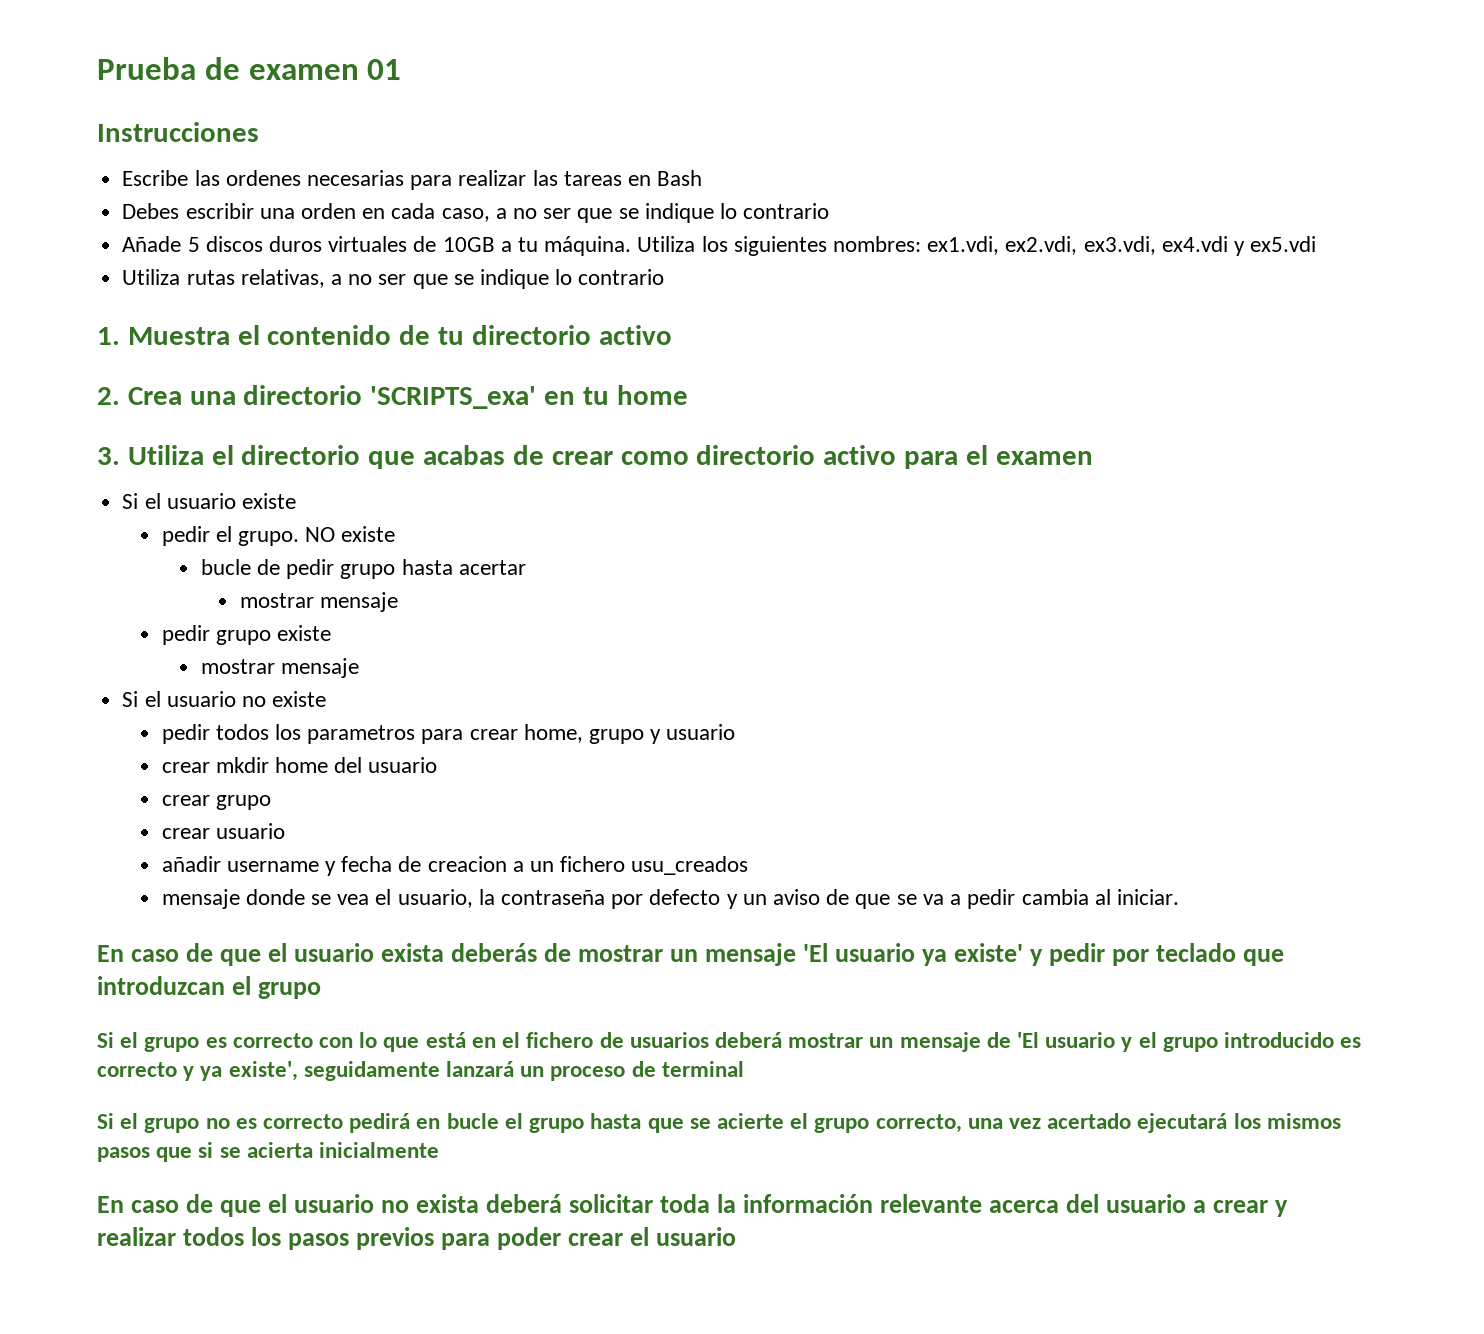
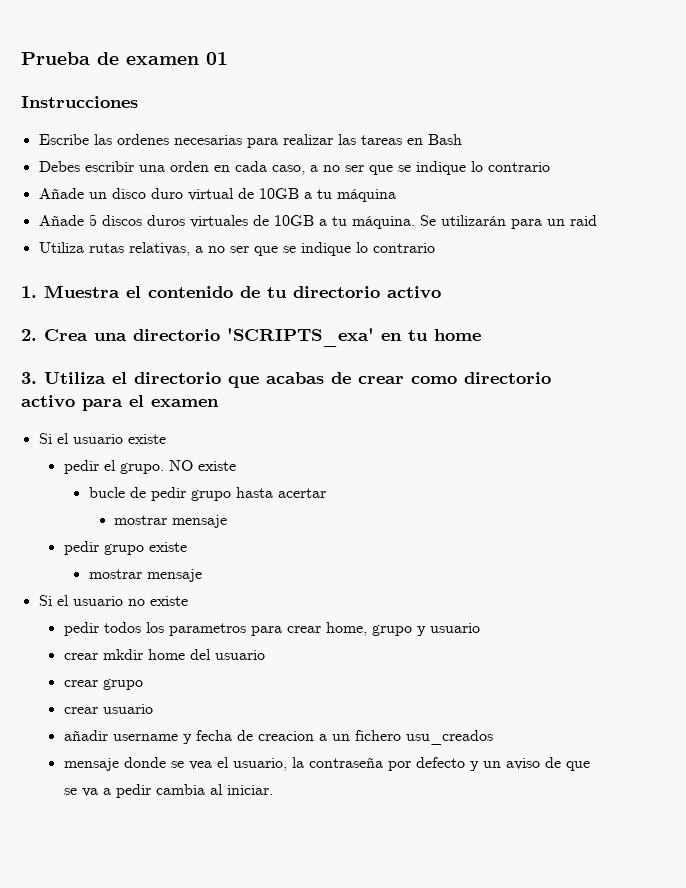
+ Añade un disco duro virtual de 10GB a tu máquina
- Utiliza los siguientes nombres: ex1.vdi, ex2.vdi, ex3.vdi, ex4.vdi y ex5.vdi
+ Se utilizarán para un raid
- En caso de que el usuario exista deberás de mostrar un mensaje 'El usuario ya existe' y pedir por teclado que introduzcan el grupo
- Si el grupo es correcto con lo que está en el fichero de usuarios deberá mostrar un mensaje de 'El usuario y el grupo introducido es correcto y ya existe', seguidamente lanzará un proceso de terminal
- Si el grupo no es correcto pedirá en bucle el grupo hasta que se acierte el grupo correcto, una vez acertado ejecutará los mismos pasos que si se acierta inicialmente
- En caso de que el usuario no exista deberá solicitar toda la información relevante acerca del usuario a crear y realizar todos los pasos previos para poder crear el usuario

